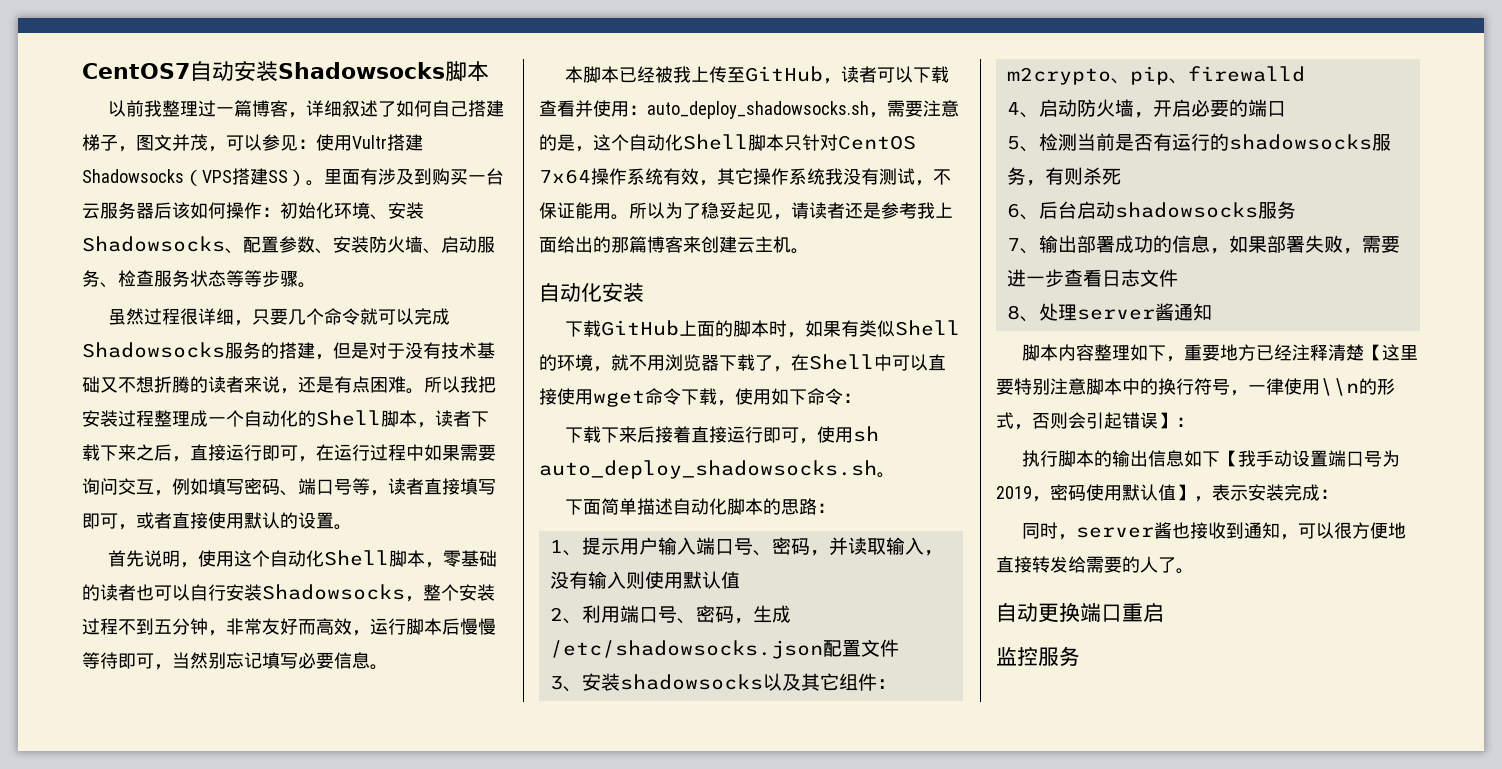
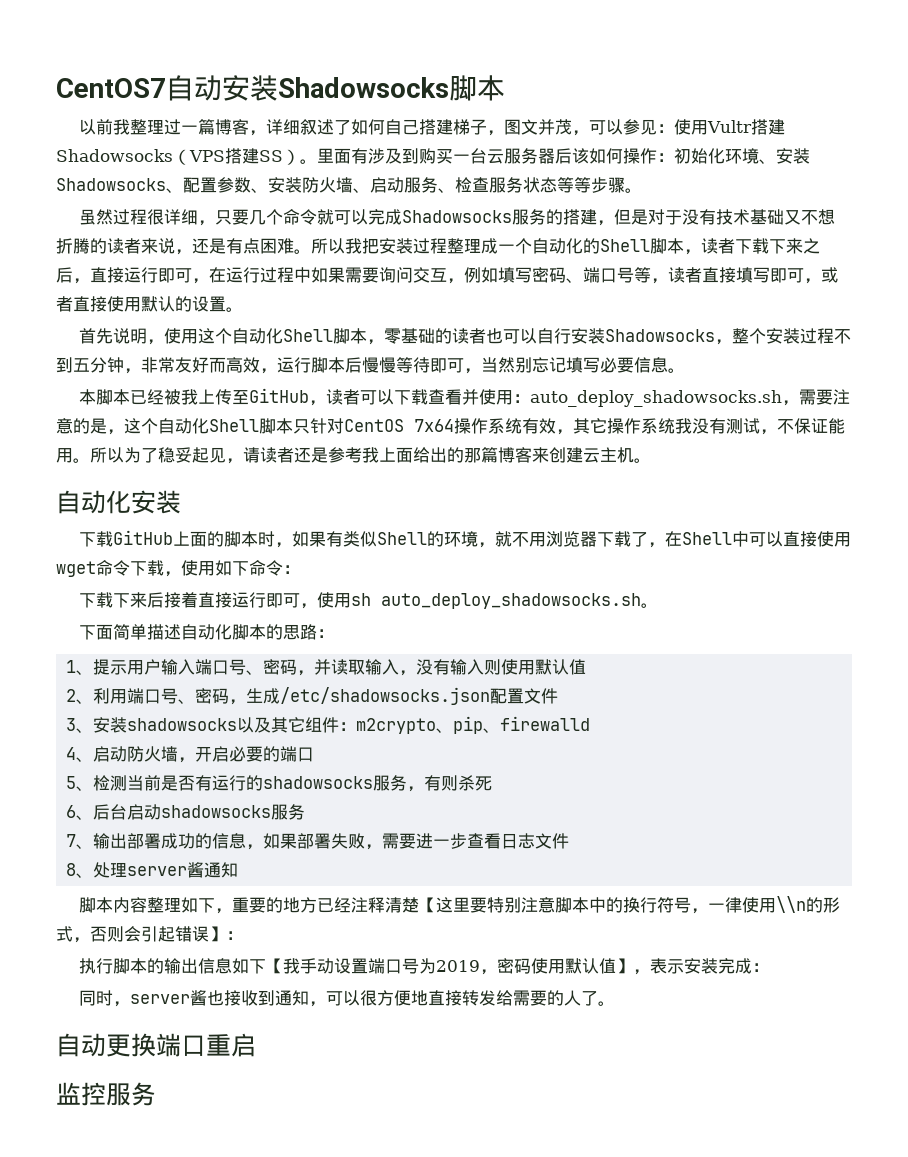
- 脚本内容整理如下，重要地方已经注释清楚【这里要特别注意脚本中的换行符号，一律使用\\n的形式，否则会引起错误】：
+ 脚本内容整理如下，重要的地方已经注释清楚【这里要特别注意脚本中的换行符号，一律使用\\n的形式，否则会引起错误】：

